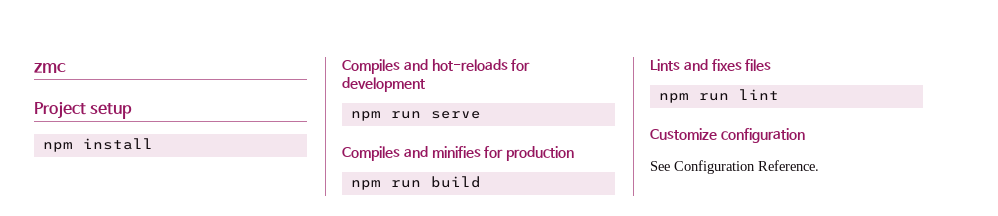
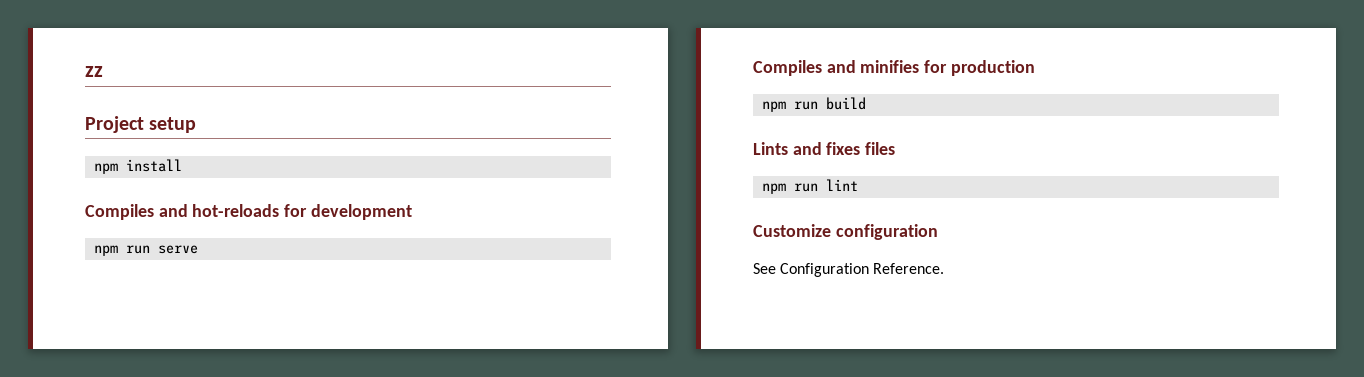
- zmc
+ zz

